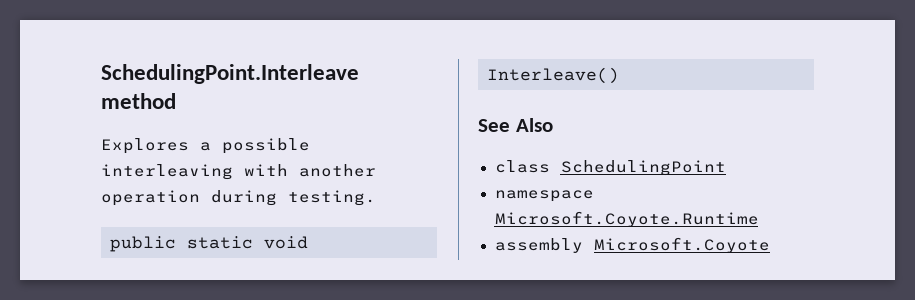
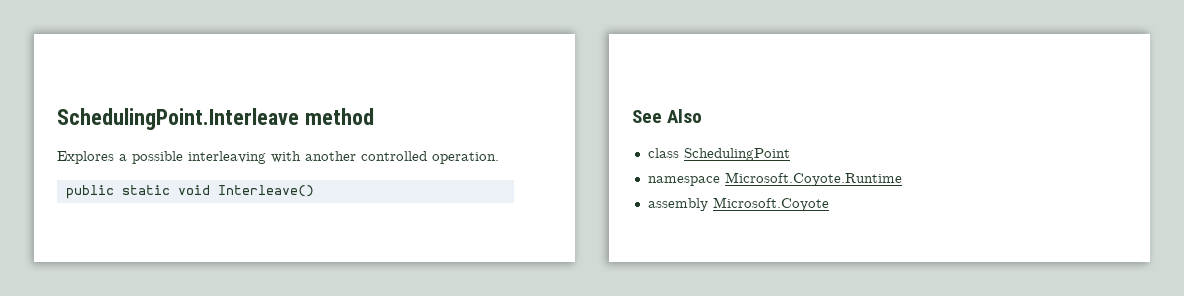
- Explores a possible interleaving with another operation during testing.
+ Explores a possible interleaving with another controlled operation.

